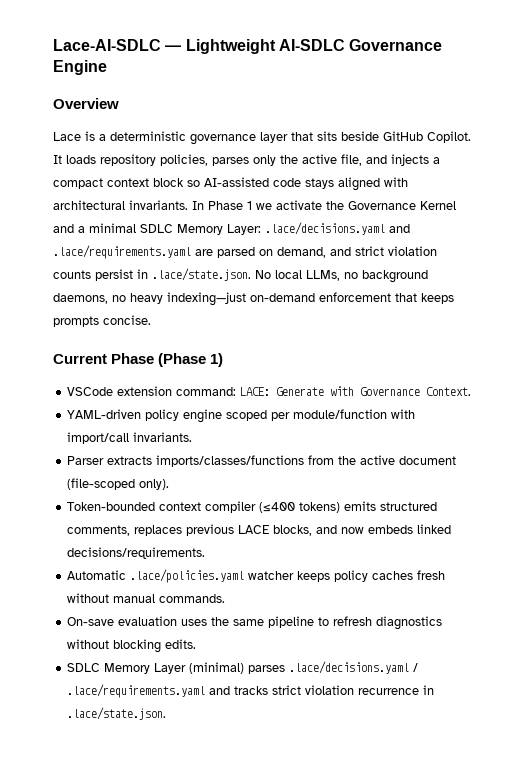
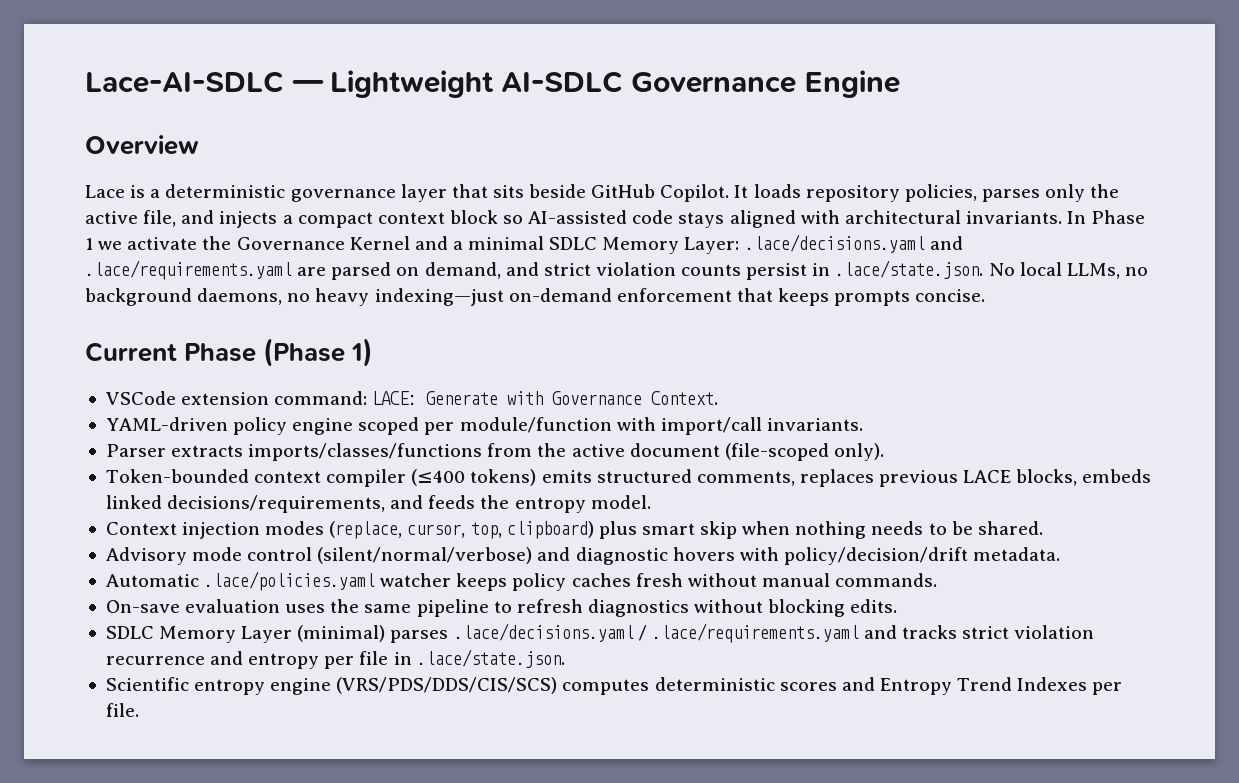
- Token-bounded context compiler (≤400 tokens) emits structured comments, replaces previous LACE blocks, and now embeds linked decisions/requirements.
+ Token-bounded context compiler (≤400 tokens) emits structured comments, replaces previous LACE blocks, embeds linked decisions/requirements, and feeds the entropy model.
+ Context injection modes (replace, cursor, top, clipboard) plus smart skip when nothing needs to be shared.
+ Advisory mode control (silent/normal/verbose) and diagnostic hovers with policy/decision/drift metadata.
- SDLC Memory Layer (minimal) parses .lace/decisions.yaml / .lace/requirements.yaml and tracks strict violation recurrence in .lace/state.json.
+ SDLC Memory Layer (minimal) parses .lace/decisions.yaml / .lace/requirements.yaml and tracks strict violation recurrence and entropy per file in .lace/state.json.
+ Scientific entropy engine (VRS/PDS/DDS/CIS/SCS) computes deterministic scores and Entropy Trend Indexes per file.

